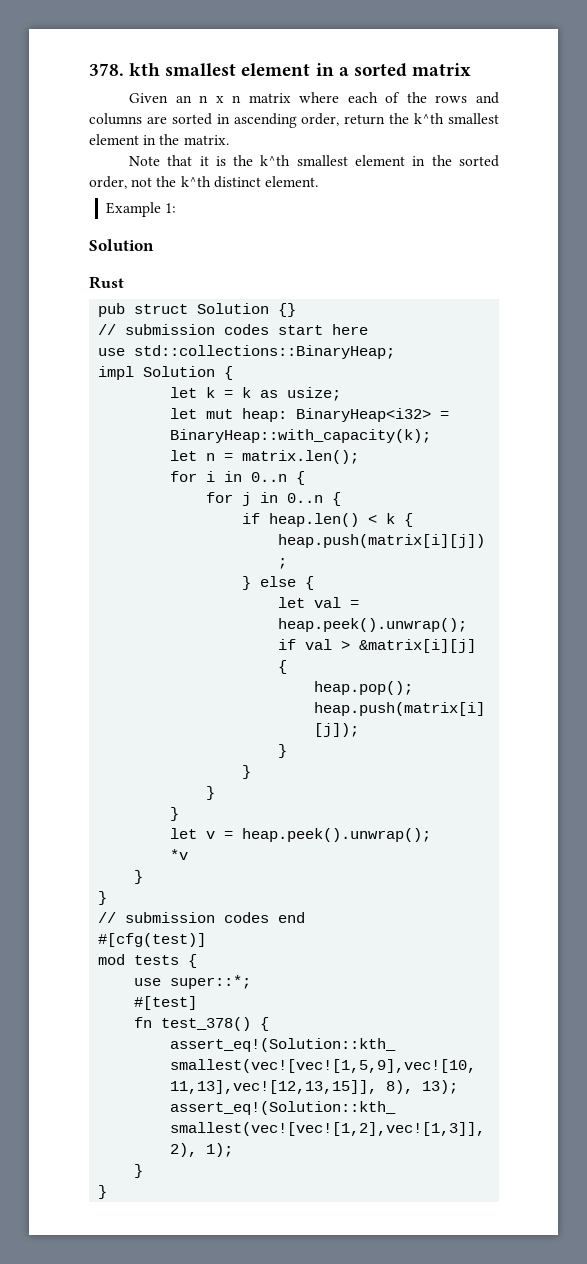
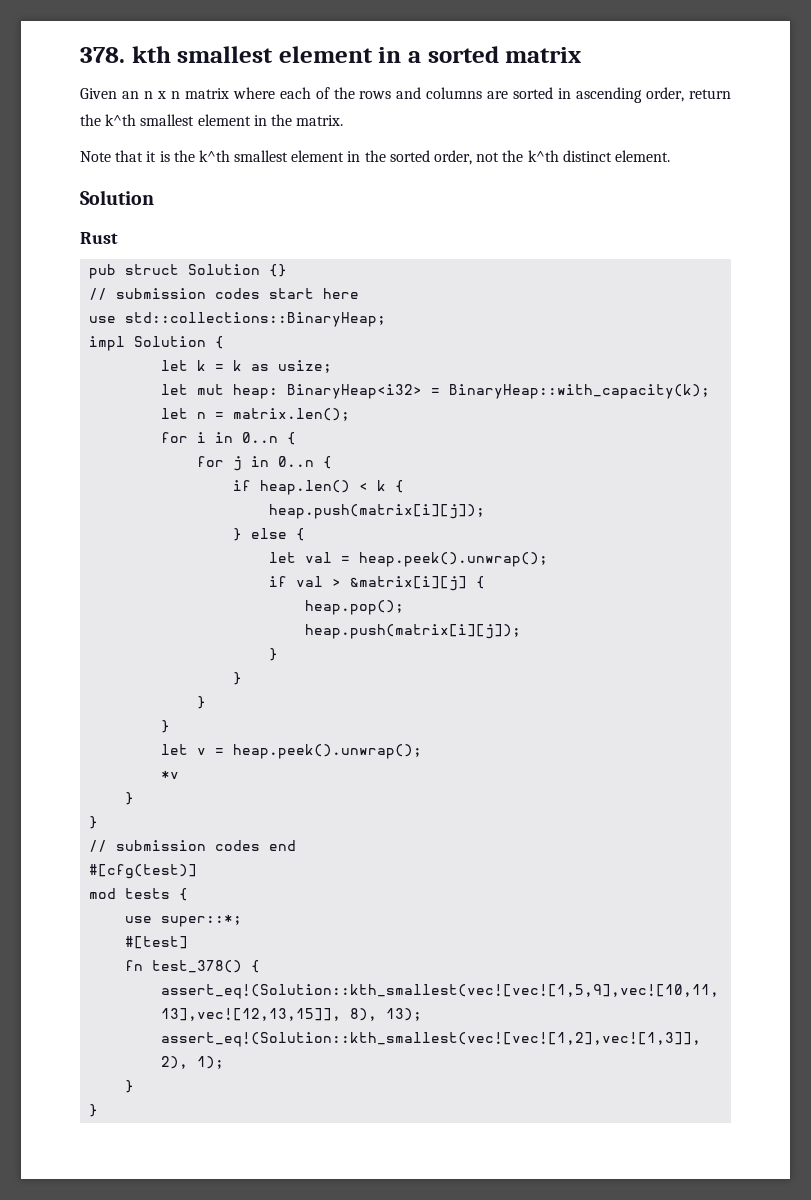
- Example 1:

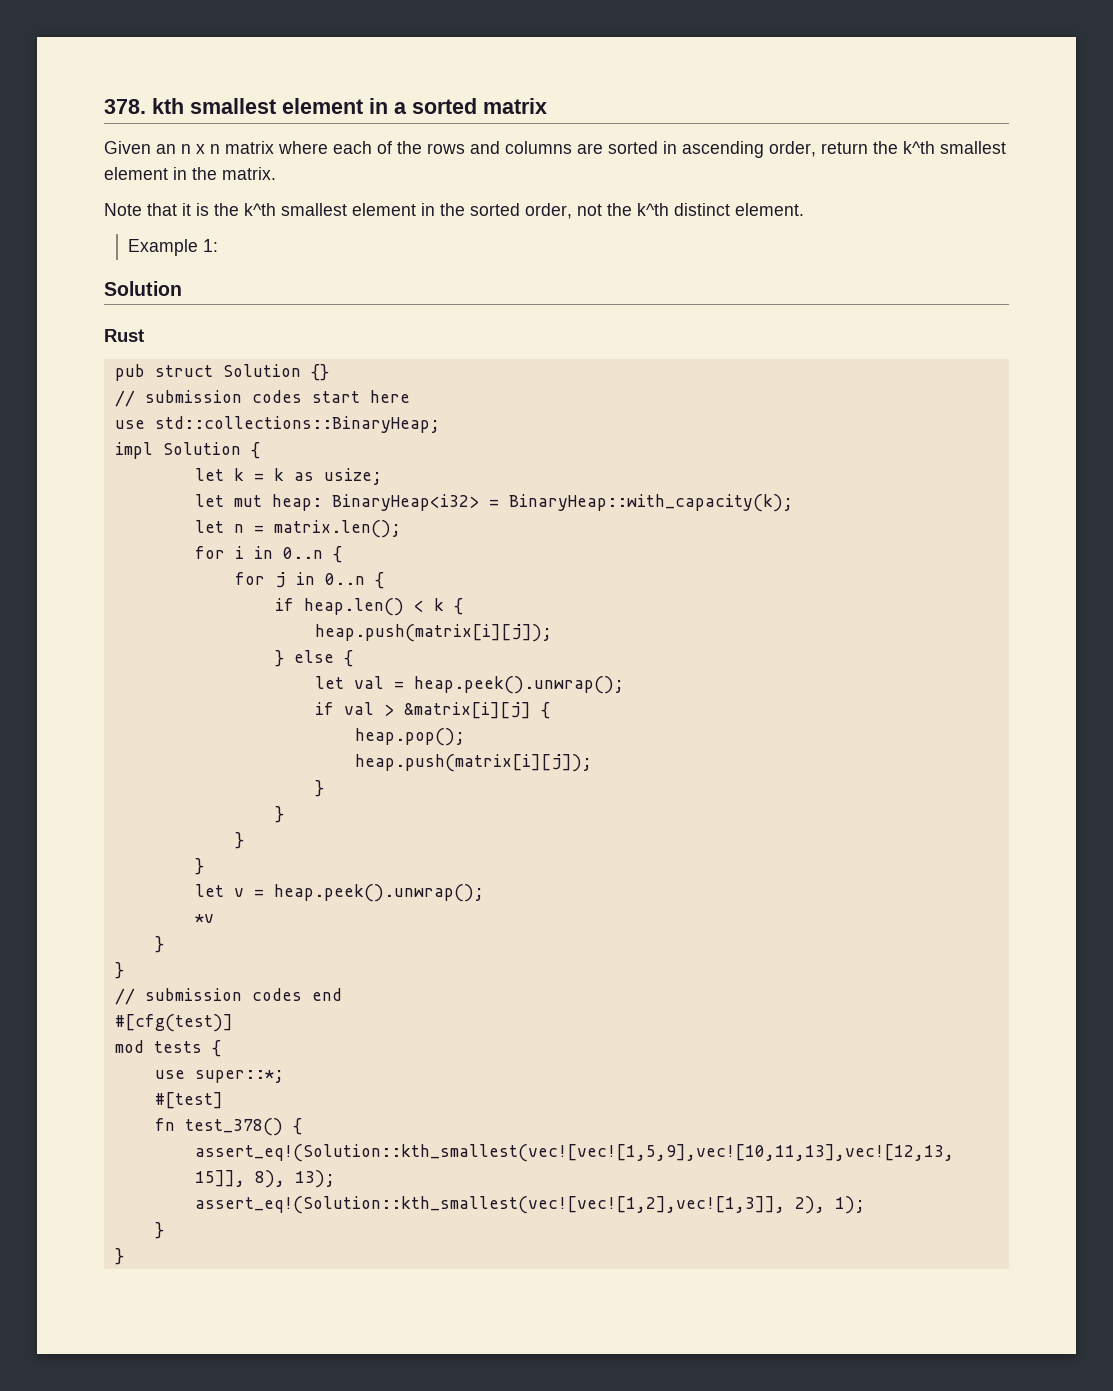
+ Example 1:

